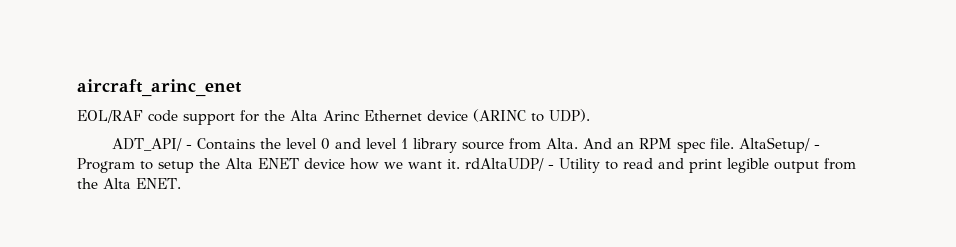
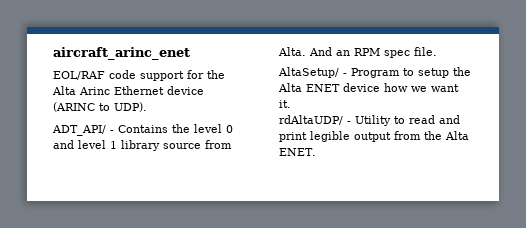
- And an RPM spec file. AltaSetup/ - Program to setup the Alta ENET device how we want it. rdAltaUDP/ - Utility to read and print legible output from the Alta ENET.
+ And an RPM spec file.
+ AltaSetup/ - Program to setup the Alta ENET device how we want it.
+ rdAltaUDP/ - Utility to read and print legible output from the Alta ENET.

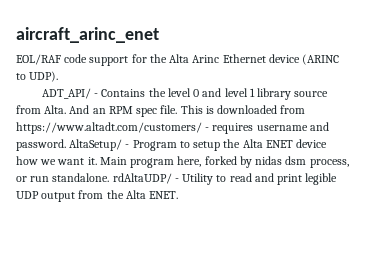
- And an RPM spec file.
- AltaSetup/ - Program to setup the Alta ENET device how we want it.
- rdAltaUDP/ - Utility to read and print legible output from the Alta ENET.
+ And an RPM spec file. This is downloaded from https://www.altadt.com/customers/ - requires username and password. AltaSetup/ - Program to setup the Alta ENET device how we want it. Main program here, forked by nidas dsm process, or run standalone. rdAltaUDP/ - Utility to read and print legible UDP output from the Alta ENET.

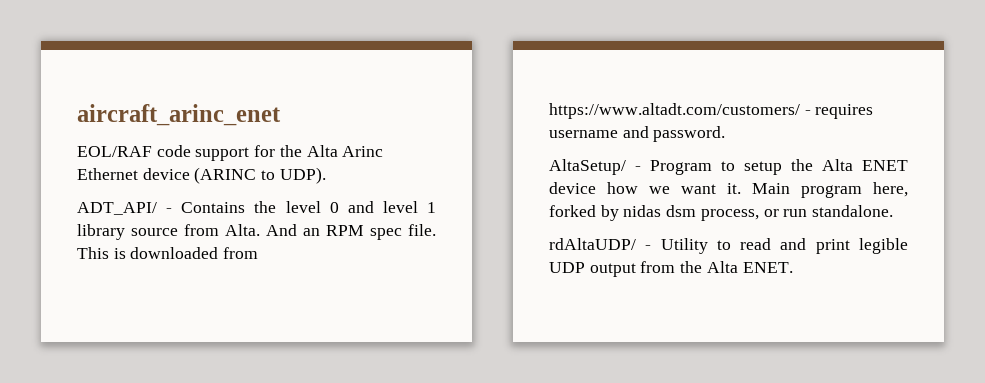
- This is downloaded from https://www.altadt.com/customers/ - requires username and password. AltaSetup/ - Program to setup the Alta ENET device how we want it.
+ This is downloaded from https://www.altadt.com/customers/ - requires username and password.
+ AltaSetup/ - Program to setup the Alta ENET device how we want it.
- Main program here, forked by nidas dsm process, or run standalone. rdAltaUDP/ - Utility to read and print legible UDP output from the Alta ENET.
+ Main program here, forked by nidas dsm process, or run standalone.
+ rdAltaUDP/ - Utility to read and print legible UDP output from the Alta ENET.

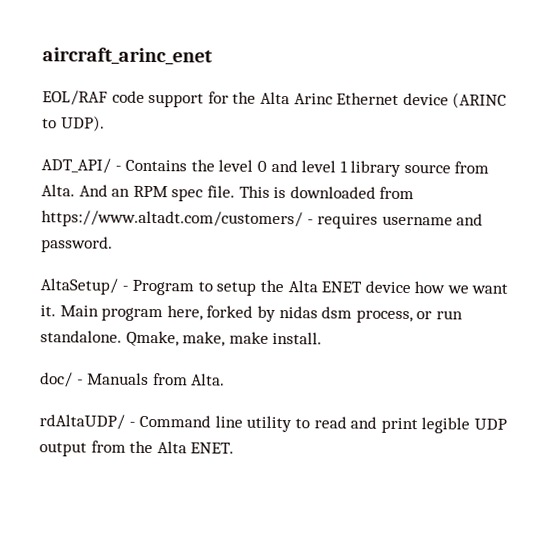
+ Qmake, make, make install.
+ doc/ - Manuals from Alta.
- rdAltaUDP/ - Utility to read and print legible UDP output from the Alta ENET.
+ rdAltaUDP/ - Command line utility to read and print legible UDP output from the Alta ENET.

